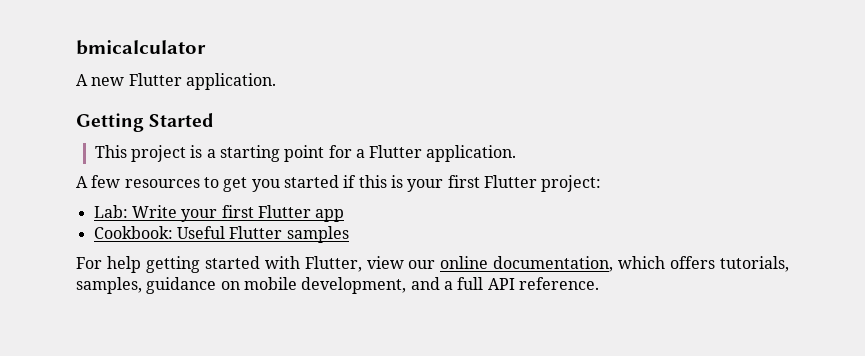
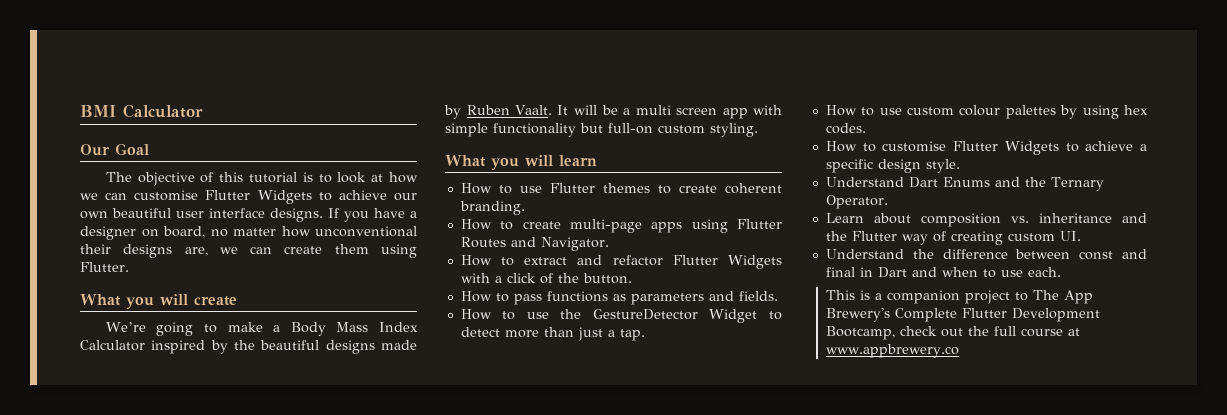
- bmicalculator
- A new Flutter application.
- Getting Started
+ BMI Calculator
+ Our Goal
+ The objective of this tutorial is to look at how we can customise Flutter Widgets to achieve our own beautiful user interface designs. If you have a designer on board, no matter how unconventional their designs are, we can create them using Flutter.
+ What you will create
+ We’re going to make a Body Mass Index Calculator inspired by the beautiful designs made by Ruben Vaalt. It will be a multi screen app with simple functionality but full-on custom styling.
+ What you will learn
+ How to use Flutter themes to create coherent branding.
+ How to create multi-page apps using Flutter Routes and Navigator.
+ How to extract and refactor Flutter Widgets with a click of the button.
+ How to pass functions as parameters and fields.
+ How to use the GestureDetector Widget to detect more than just a tap.
+ How to use custom colour palettes by using hex codes.
+ How to customise Flutter Widgets to achieve a specific design style.
+ Understand Dart Enums and the Ternary Operator.
+ Learn about composition vs. inheritance and the Flutter way of creating custom UI.
+ Understand the difference between const and final in Dart and when to use each.
- This project is a starting point for a Flutter application.
- A few resources to get you started if this is your first Flutter project:
- Lab: Write your first Flutter app
- Cookbook: Useful Flutter samples
- For help getting started with Flutter, view our online documentation, which offers tutorials, samples, guidance on mobile development, and a full API reference.
+ This is a companion project to The App Brewery's Complete Flutter Development Bootcamp, check out the full course at www.appbrewery.co

